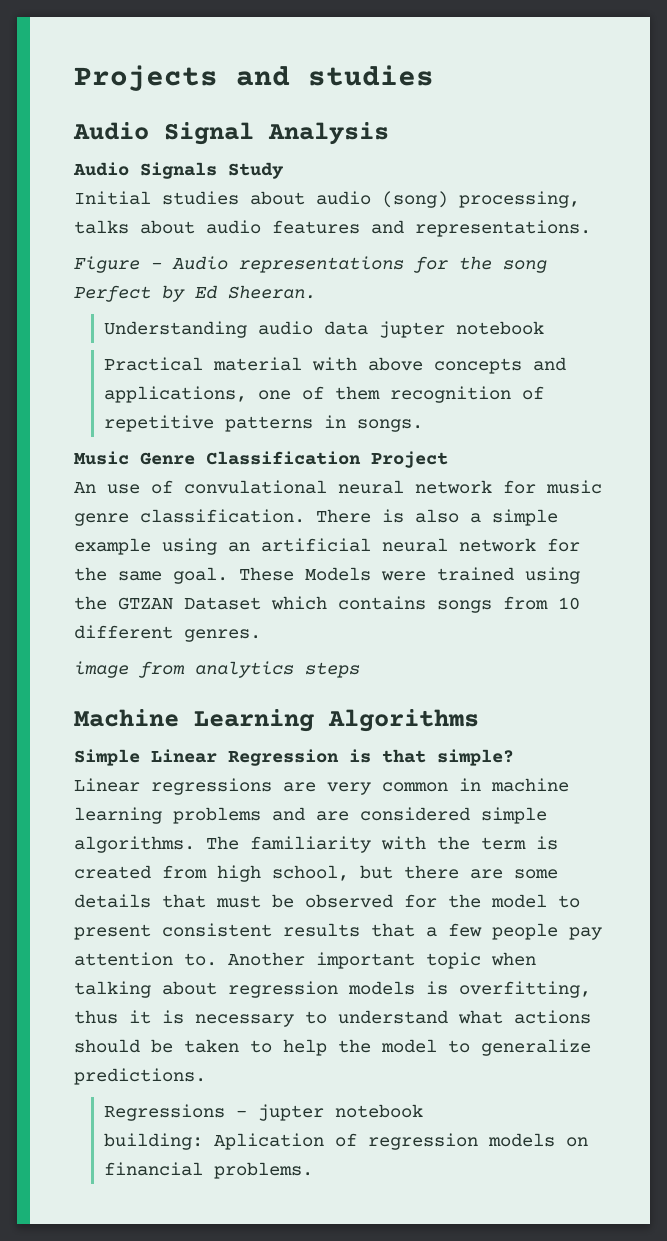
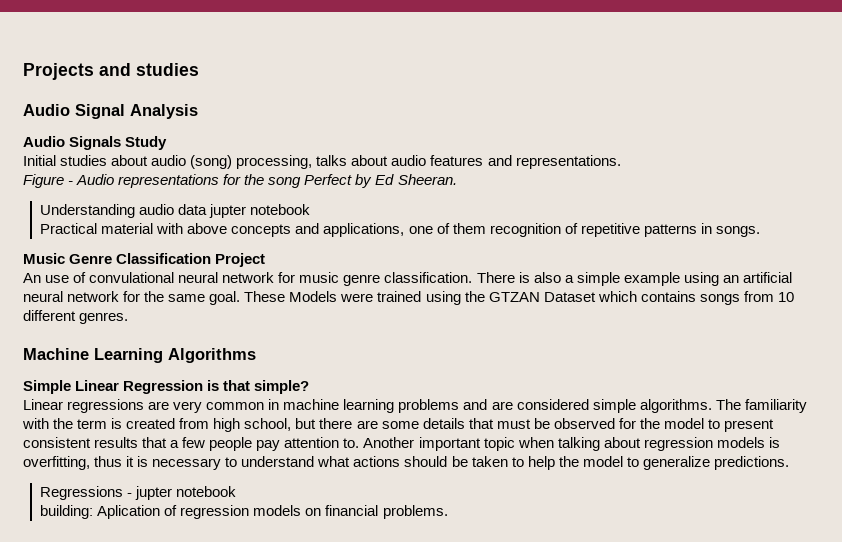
- image from analytics steps

